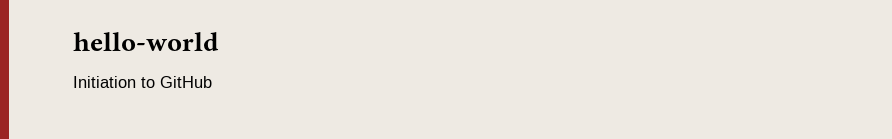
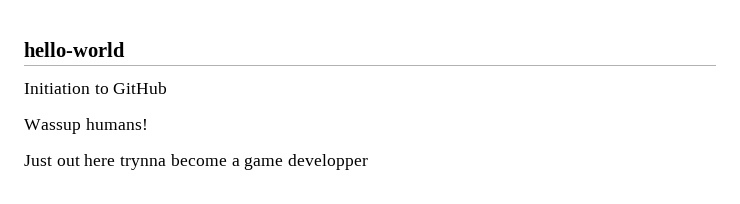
+ Wassup humans!
+ Just out here trynna become a game developper

